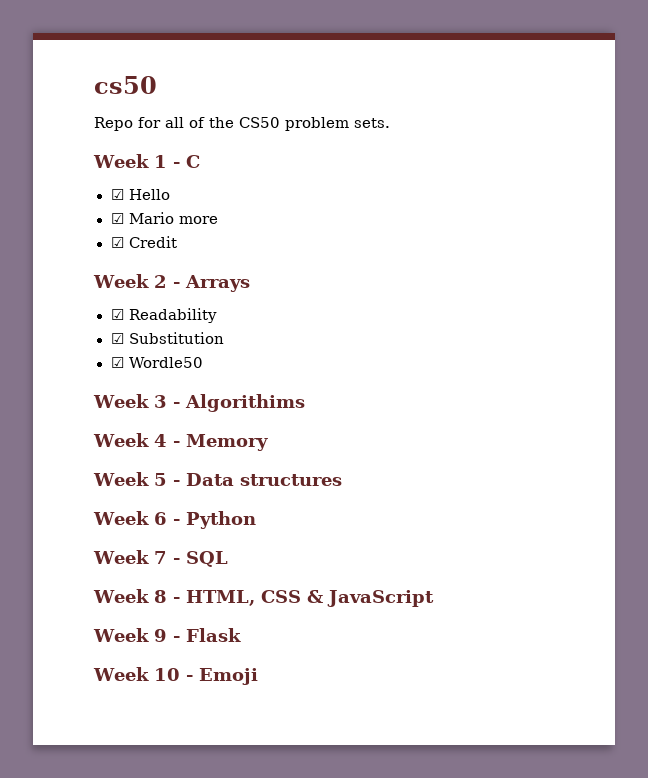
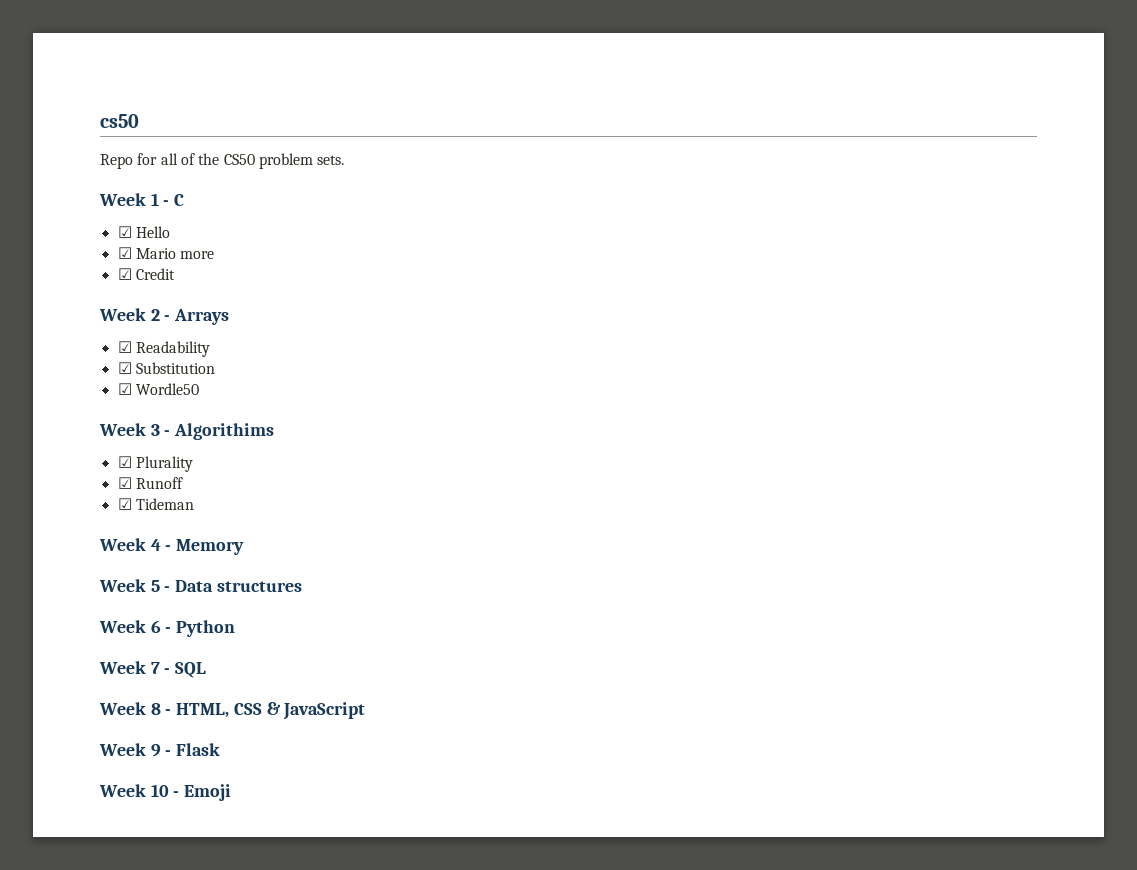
+ ☑ Plurality
+ ☑ Runoff
+ ☑ Tideman

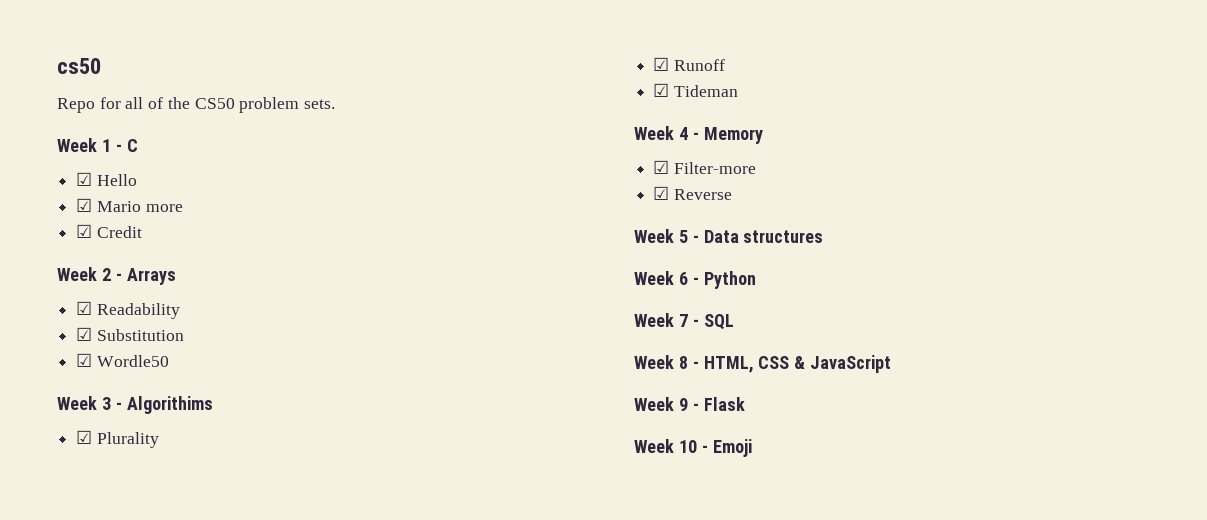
+ ☑ Filter-more
+ ☑ Reverse

